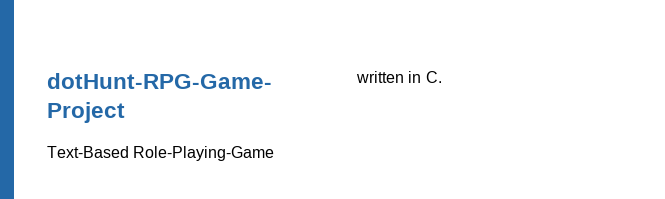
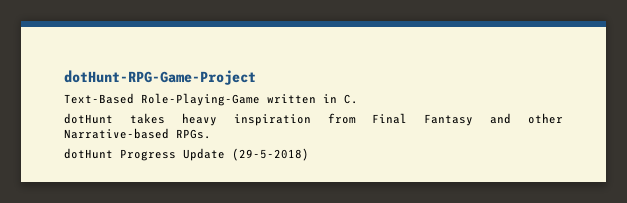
+ dotHunt takes heavy inspiration from Final Fantasy and other Narrative-based RPGs.
+ dotHunt Progress Update (29-5-2018)

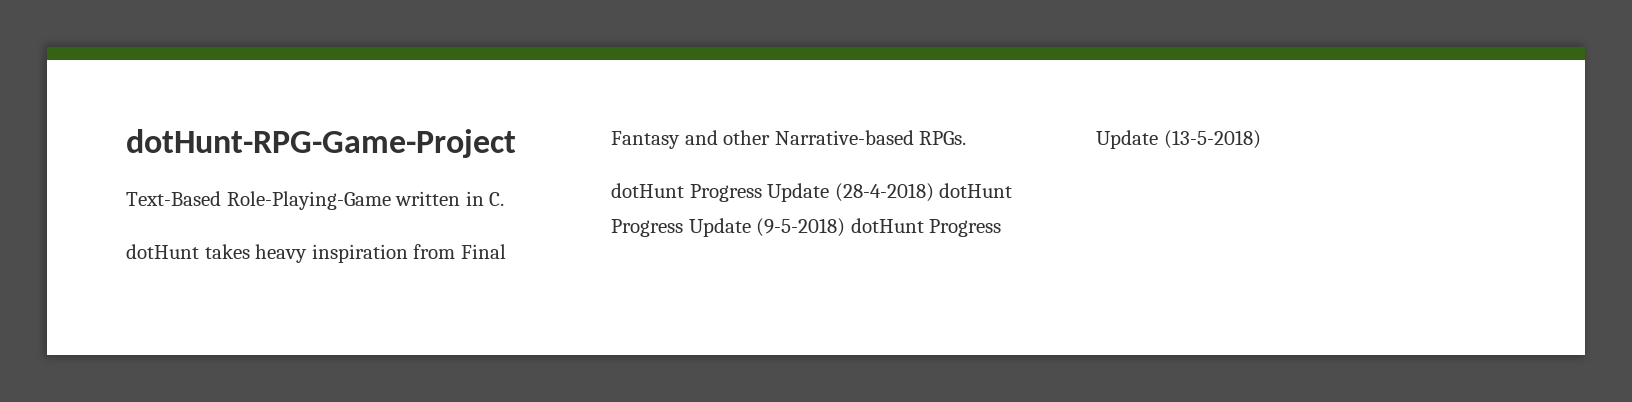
- dotHunt Progress Update (29-5-2018)
+ dotHunt Progress Update (28-4-2018) dotHunt Progress Update (9-5-2018) dotHunt Progress Update (13-5-2018)

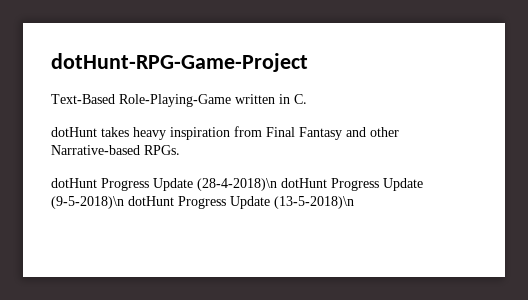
- dotHunt Progress Update (28-4-2018) dotHunt Progress Update (9-5-2018) dotHunt Progress Update (13-5-2018)
+ dotHunt Progress Update (28-4-2018)\n dotHunt Progress Update (9-5-2018)\n dotHunt Progress Update (13-5-2018)\n

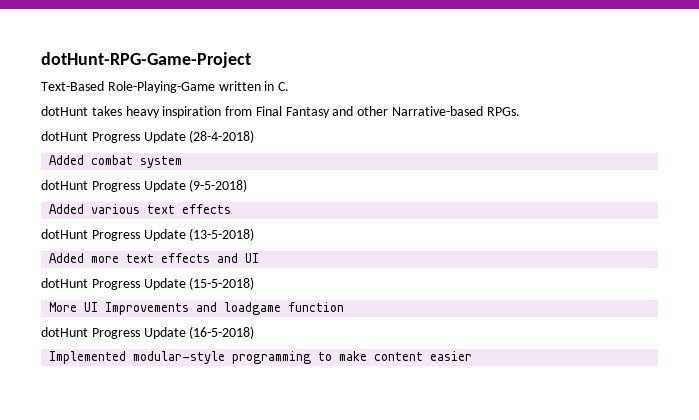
- dotHunt Progress Update (28-4-2018)\n dotHunt Progress Update (9-5-2018)\n dotHunt Progress Update (13-5-2018)\n
+ dotHunt Progress Update (28-4-2018)
+ Added combat system
+ dotHunt Progress Update (9-5-2018)
+ Added various text effects
+ dotHunt Progress Update (13-5-2018)
+ Added more text effects and UI
+ dotHunt Progress Update (15-5-2018)
+ More UI Improvements and loadgame function
+ dotHunt Progress Update (16-5-2018)
+ Implemented modular-style programming to make content easier

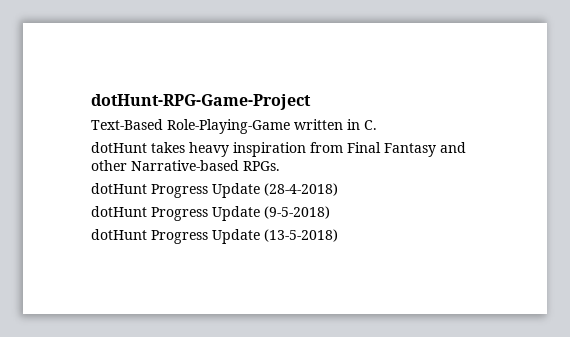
- Added combat system
- Added various text effects
- Added more text effects and UI
- dotHunt Progress Update (15-5-2018)
- More UI Improvements and loadgame function
- dotHunt Progress Update (16-5-2018)
- Implemented modular-style programming to make content easier

